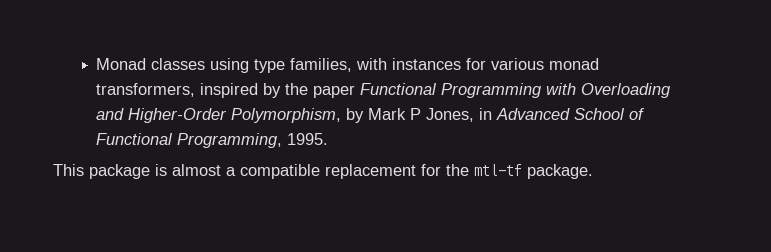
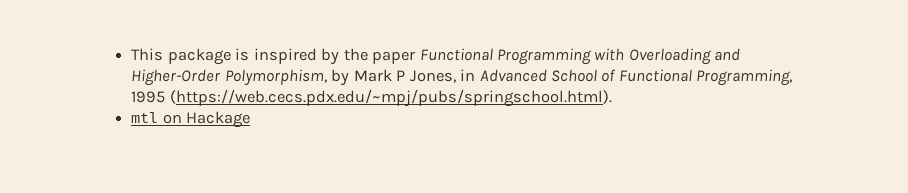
- Monad classes using type families, with instances for various monad transformers, inspired by the paper Functional Programming with Overloading and Higher-Order Polymorphism, by Mark P Jones, in Advanced School of Functional Programming, 1995.
- This package is almost a compatible replacement for the mtl-tf package.
+ This package is inspired by the paper Functional Programming with Overloading and Higher-Order Polymorphism, by Mark P Jones, in Advanced School of Functional Programming, 1995 (https://web.cecs.pdx.edu/~mpj/pubs/springschool.html).
+ mtl on Hackage

